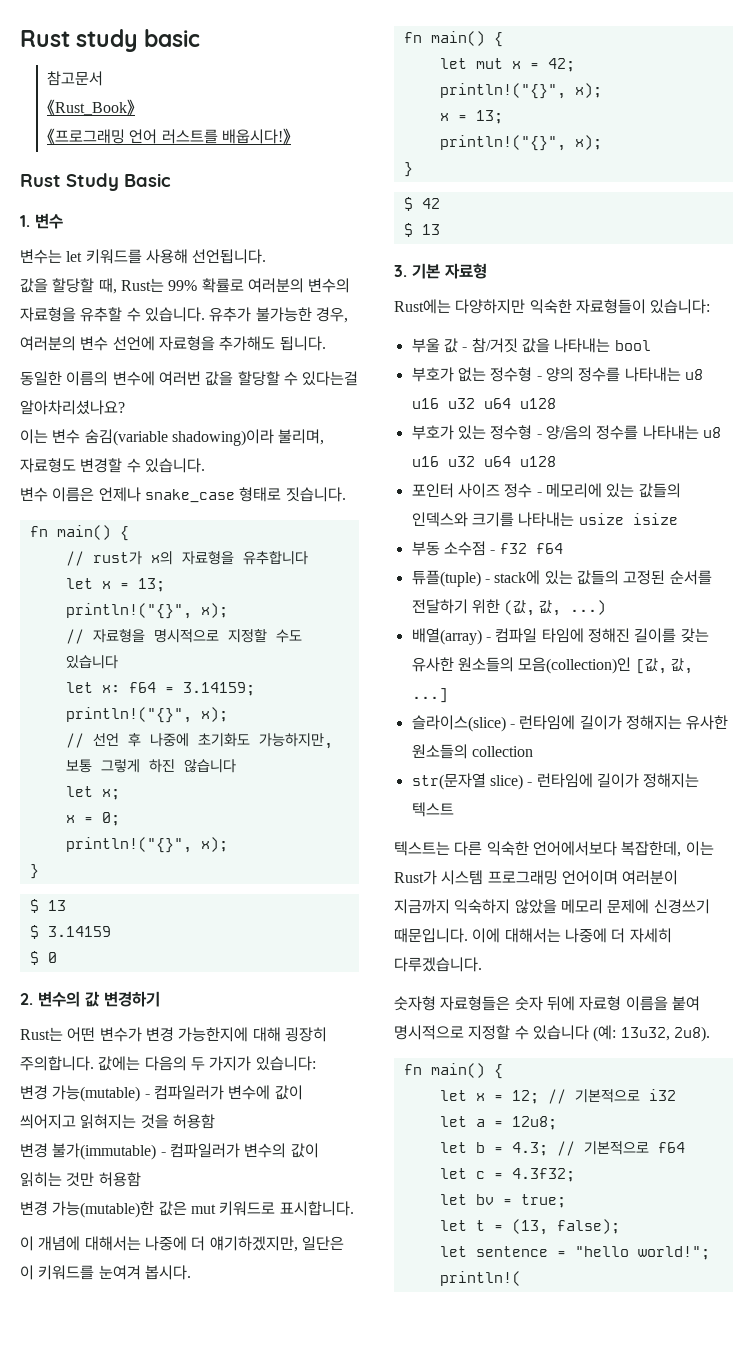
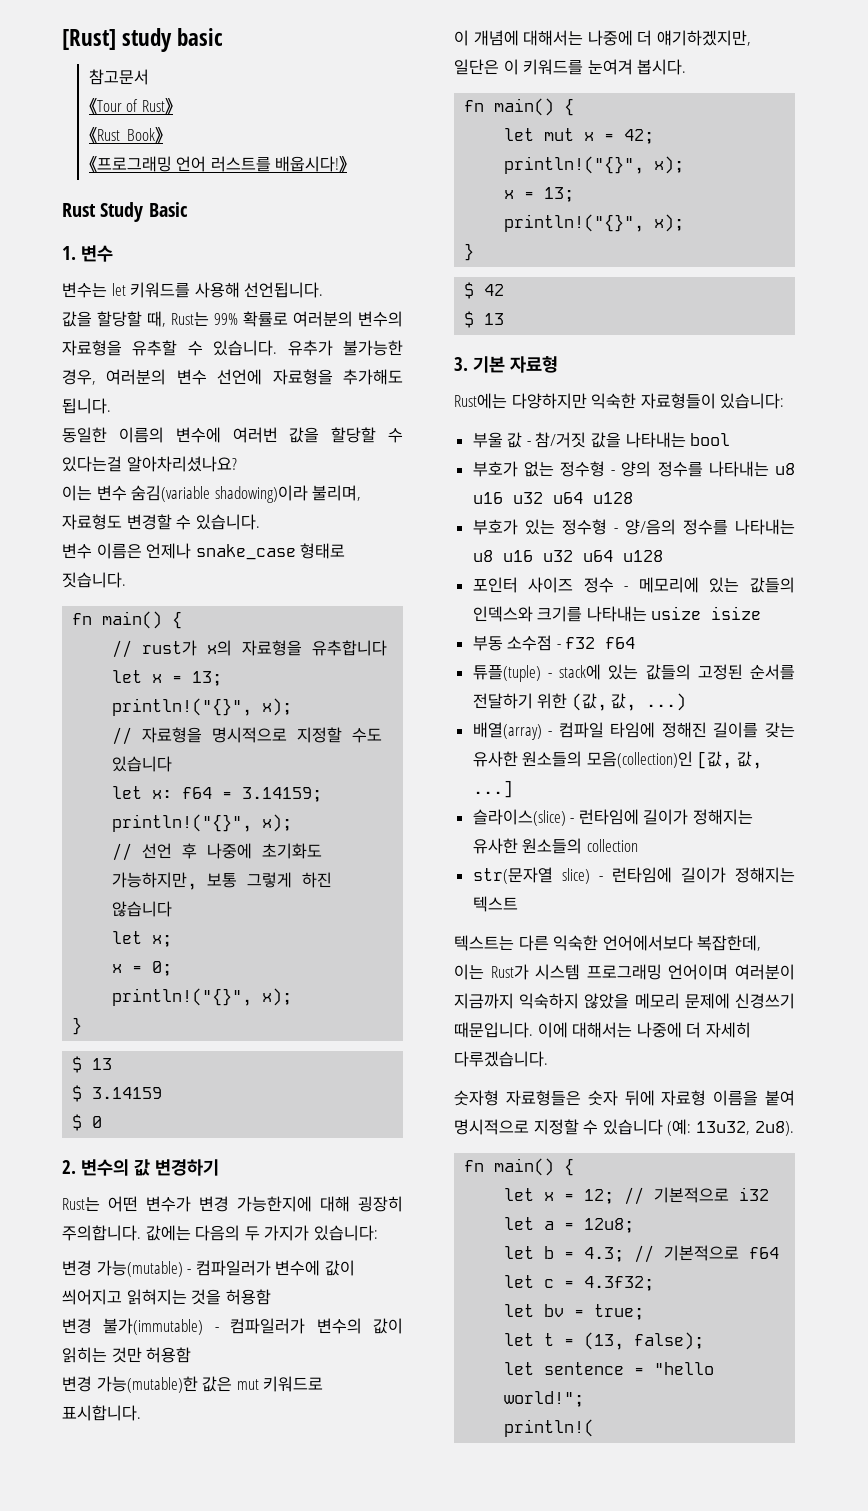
- Rust study basic
+ [Rust] study basic
+ 《Tour of Rust》

